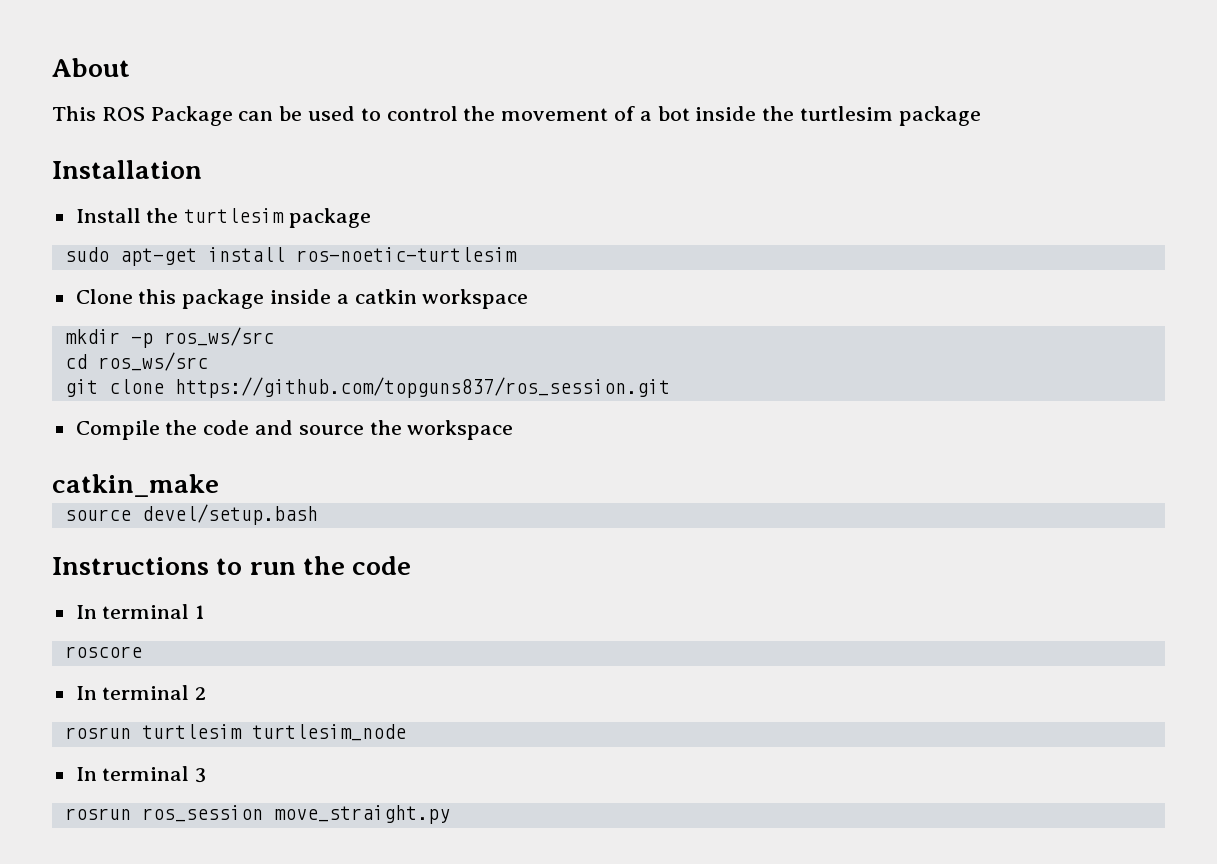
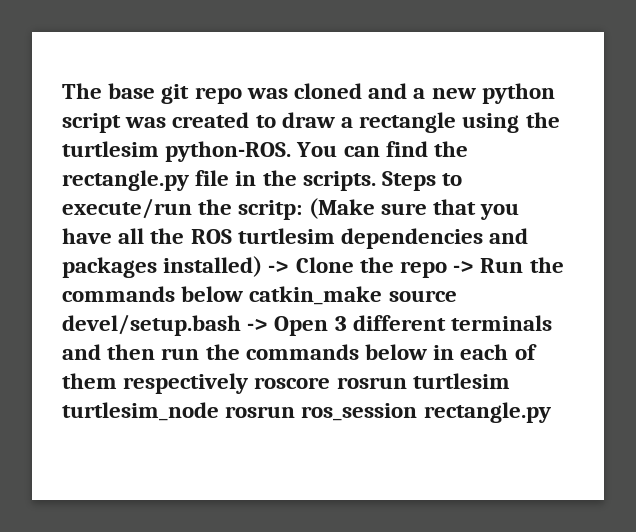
- About
- This ROS Package can be used to control the movement of a bot inside the turtlesim package
- Installation
- Install the turtlesim package
- sudo apt-get install ros-noetic-turtlesim
- Clone this package inside a catkin workspace
- mkdir -p ros_ws/src
- cd ros_ws/src
- git clone https://github.com/topguns837/ros_session.git
- Compile the code and source the workspace
- catkin_make
- source devel/setup.bash
- Instructions to run the code
- In terminal 1
- roscore
- In terminal 2
- rosrun turtlesim turtlesim_node
- In terminal 3
- rosrun ros_session move_straight.py
+ The base git repo was cloned and a new python script was created to draw a rectangle using the turtlesim python-ROS. You can find the rectangle.py file in the scripts. Steps to execute/run the scritp: (Make sure that you have all the ROS turtlesim dependencies and packages installed) -> Clone the repo -> Run the commands below catkin_make source devel/setup.bash -> Open 3 different terminals and then run the commands below in each of them respectively roscore rosrun turtlesim turtlesim_node rosrun ros_session rectangle.py

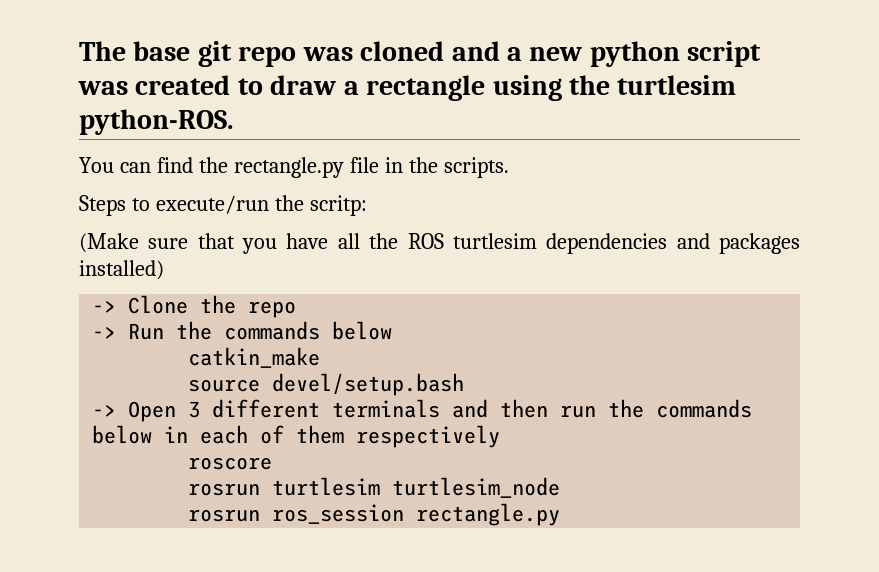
- The base git repo was cloned and a new python script was created to draw a rectangle using the turtlesim python-ROS. You can find the rectangle.py file in the scripts. Steps to execute/run the scritp: (Make sure that you have all the ROS turtlesim dependencies and packages installed) -> Clone the repo -> Run the commands below catkin_make source devel/setup.bash -> Open 3 different terminals and then run the commands below in each of them respectively roscore rosrun turtlesim turtlesim_node rosrun ros_session rectangle.py
+ The base git repo was cloned and a new python script was created to draw a rectangle using the turtlesim python-ROS.
+ You can find the rectangle.py file in the scripts.
+ Steps to execute/run the scritp:
+ (Make sure that you have all the ROS turtlesim dependencies and packages installed)
+ -> Clone the repo
+ -> Run the commands below
+ catkin_make
+ source devel/setup.bash
+ -> Open 3 different terminals and then run the commands below in each of them respectively
+ roscore
+ rosrun turtlesim turtlesim_node
+ rosrun ros_session rectangle.py

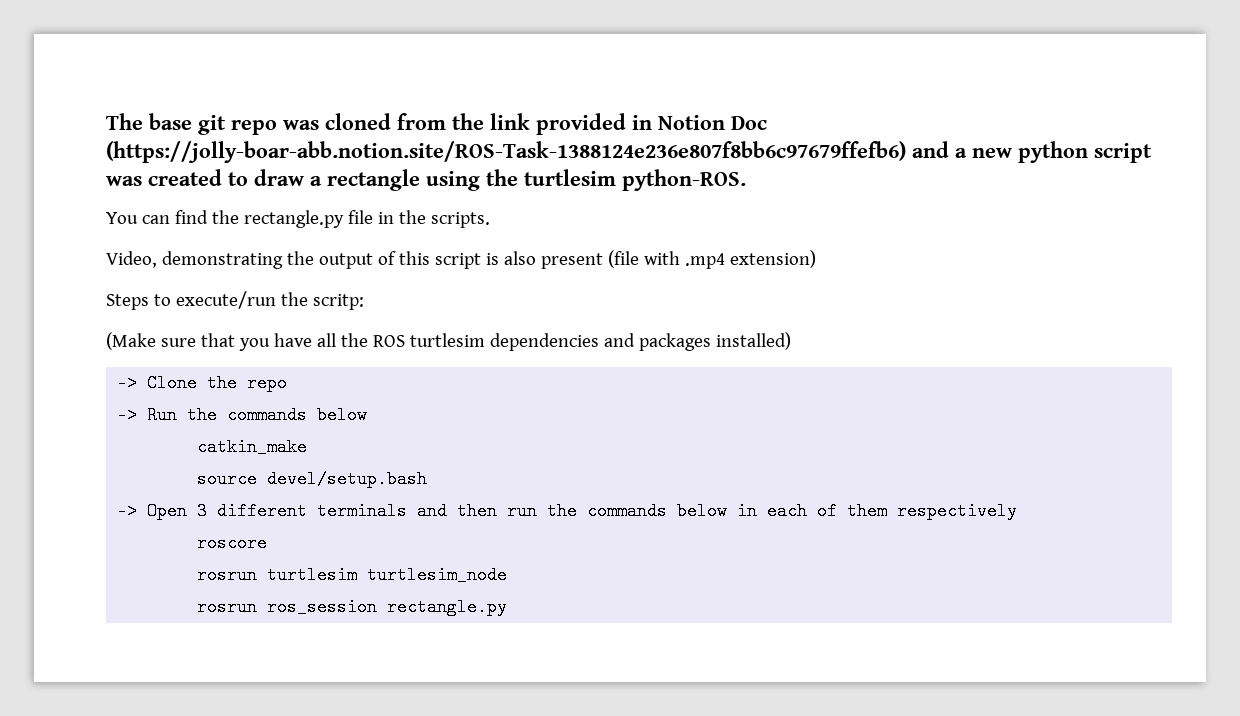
- The base git repo was cloned and a new python script was created to draw a rectangle using the turtlesim python-ROS.
+ The base git repo was cloned from the link provided in Notion Doc (https://jolly-boar-abb.notion.site/ROS-Task-1388124e236e807f8bb6c97679ffefb6) and a new python script was created to draw a rectangle using the turtlesim python-ROS.
+ Video, demonstrating the output of this script is also present (file with .mp4 extension)

